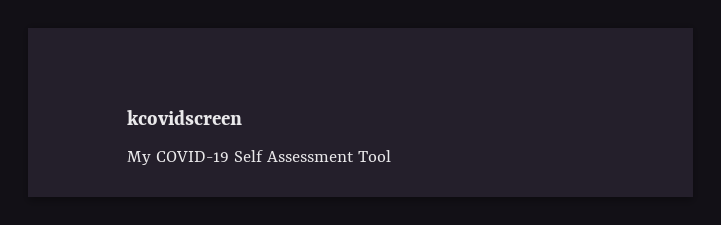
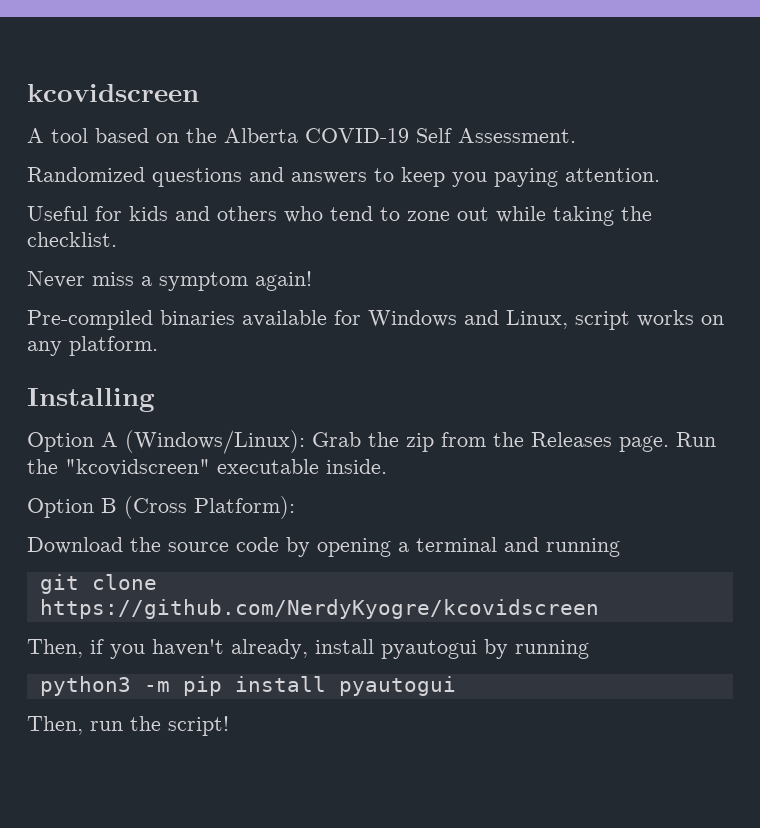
- My COVID-19 Self Assessment Tool
+ A tool based on the Alberta COVID-19 Self Assessment.
+ Randomized questions and answers to keep you paying attention.
+ Useful for kids and others who tend to zone out while taking the checklist.
+ Never miss a symptom again!
+ Pre-compiled binaries available for Windows and Linux, script works on any platform.
+ Installing
+ Option A (Windows/Linux): Grab the zip from the Releases page. Run the "kcovidscreen" executable inside.
+ Option B (Cross Platform):
+ Download the source code by opening a terminal and running
+ git clone https://github.com/NerdyKyogre/kcovidscreen
+ Then, if you haven't already, install pyautogui by running
+ python3 -m pip install pyautogui
+ Then, run the script!

